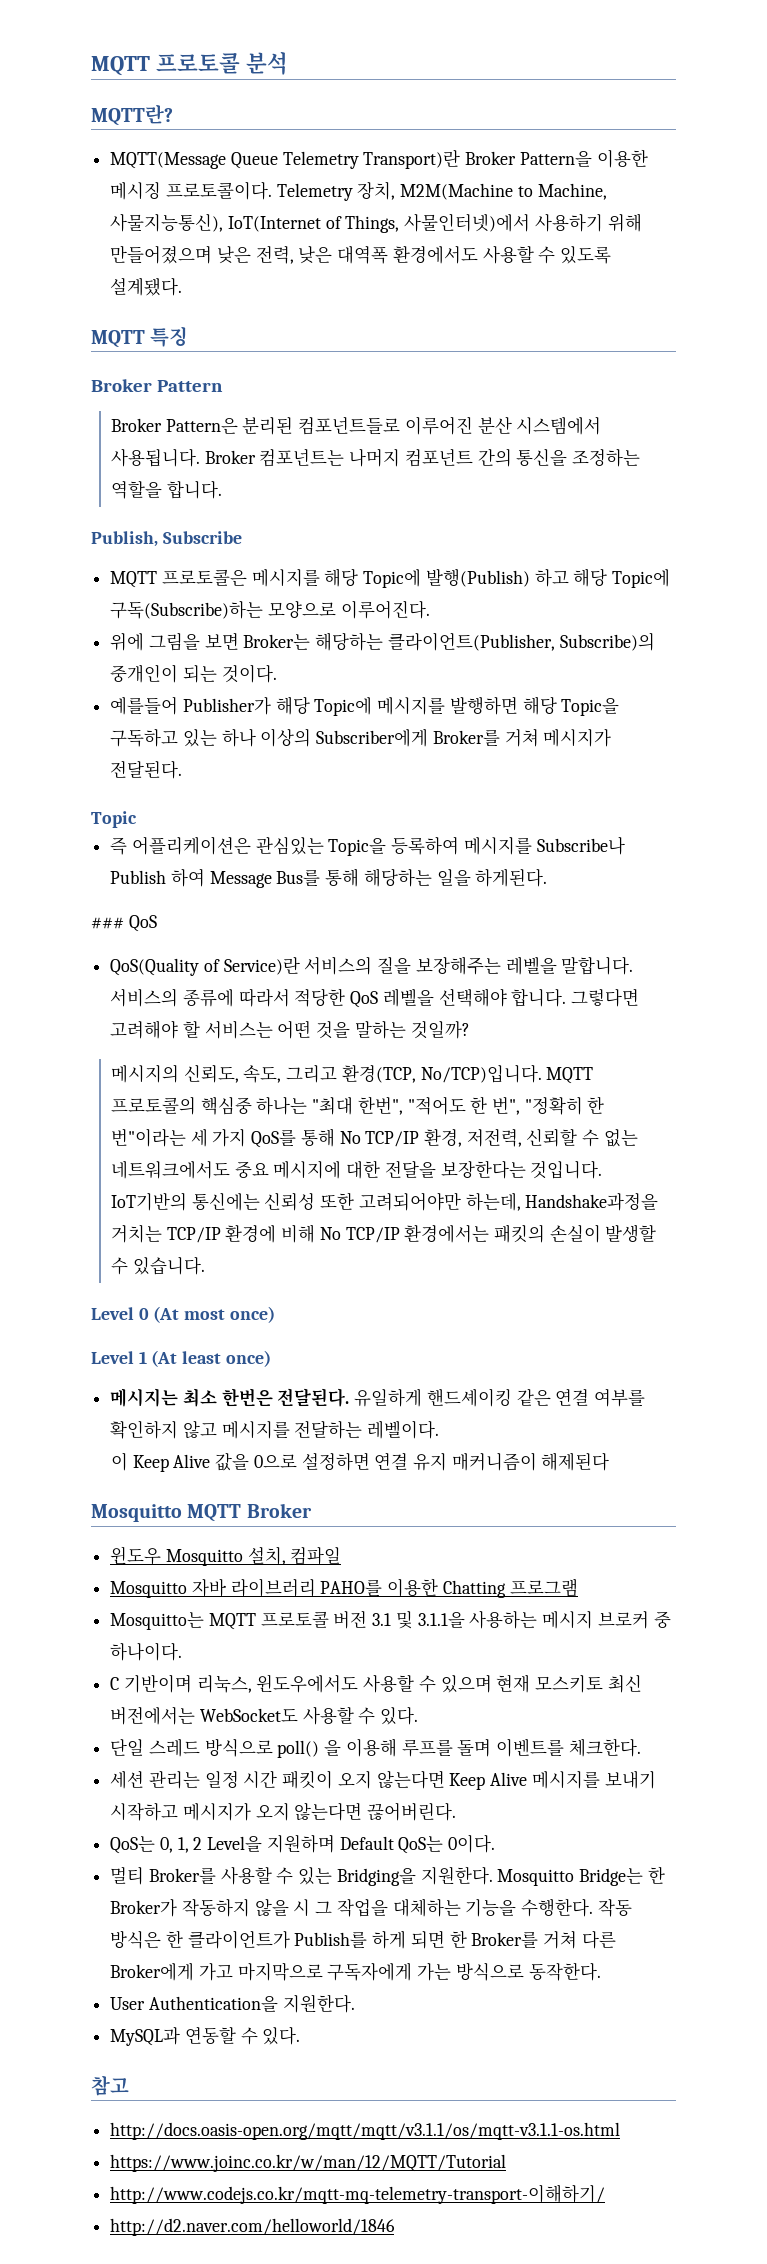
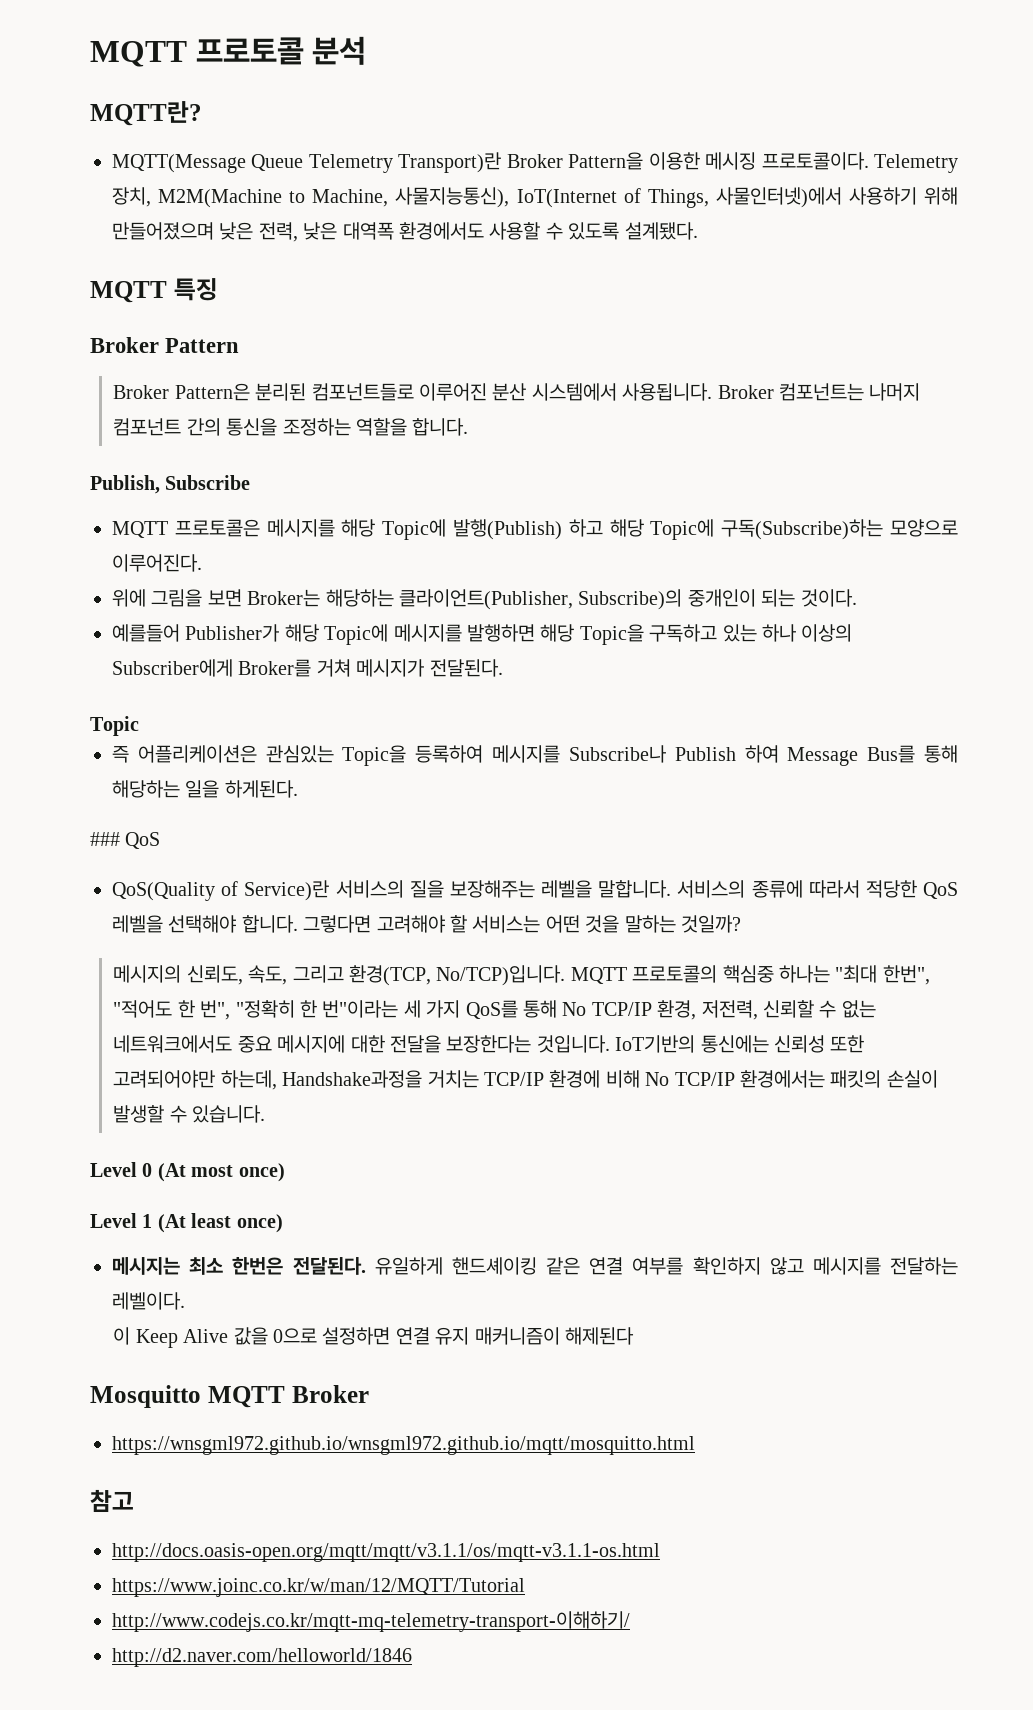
- 윈도우 Mosquitto 설치, 컴파일
- Mosquitto 자바 라이브러리 PAHO를 이용한 Chatting 프로그램
- Mosquitto는 MQTT 프로토콜 버전 3.1 및 3.1.1을 사용하는 메시지 브로커 중 하나이다.
- C 기반이며 리눅스, 윈도우에서도 사용할 수 있으며 현재 모스키토 최신 버전에서는 WebSocket도 사용할 수 있다.
- 단일 스레드 방식으로 poll() 을 이용해 루프를 돌며 이벤트를 체크한다.
- 세션 관리는 일정 시간 패킷이 오지 않는다면 Keep Alive 메시지를 보내기 시작하고 메시지가 오지 않는다면 끊어버린다.
- QoS는 0, 1, 2 Level을 지원하며 Default QoS는 0이다.
- 멀티 Broker를 사용할 수 있는 Bridging을 지원한다. Mosquitto Bridge는 한 Broker가 작동하지 않을 시 그 작업을 대체하는 기능을 수행한다. 작동 방식은 한 클라이언트가 Publish를 하게 되면 한 Broker를 거쳐 다른 Broker에게 가고 마지막으로 구독자에게 가는 방식으로 동작한다.
- User Authentication을 지원한다.
- MySQL과 연동할 수 있다.
+ https://wnsgml972.github.io/wnsgml972.github.io/mqtt/mosquitto.html

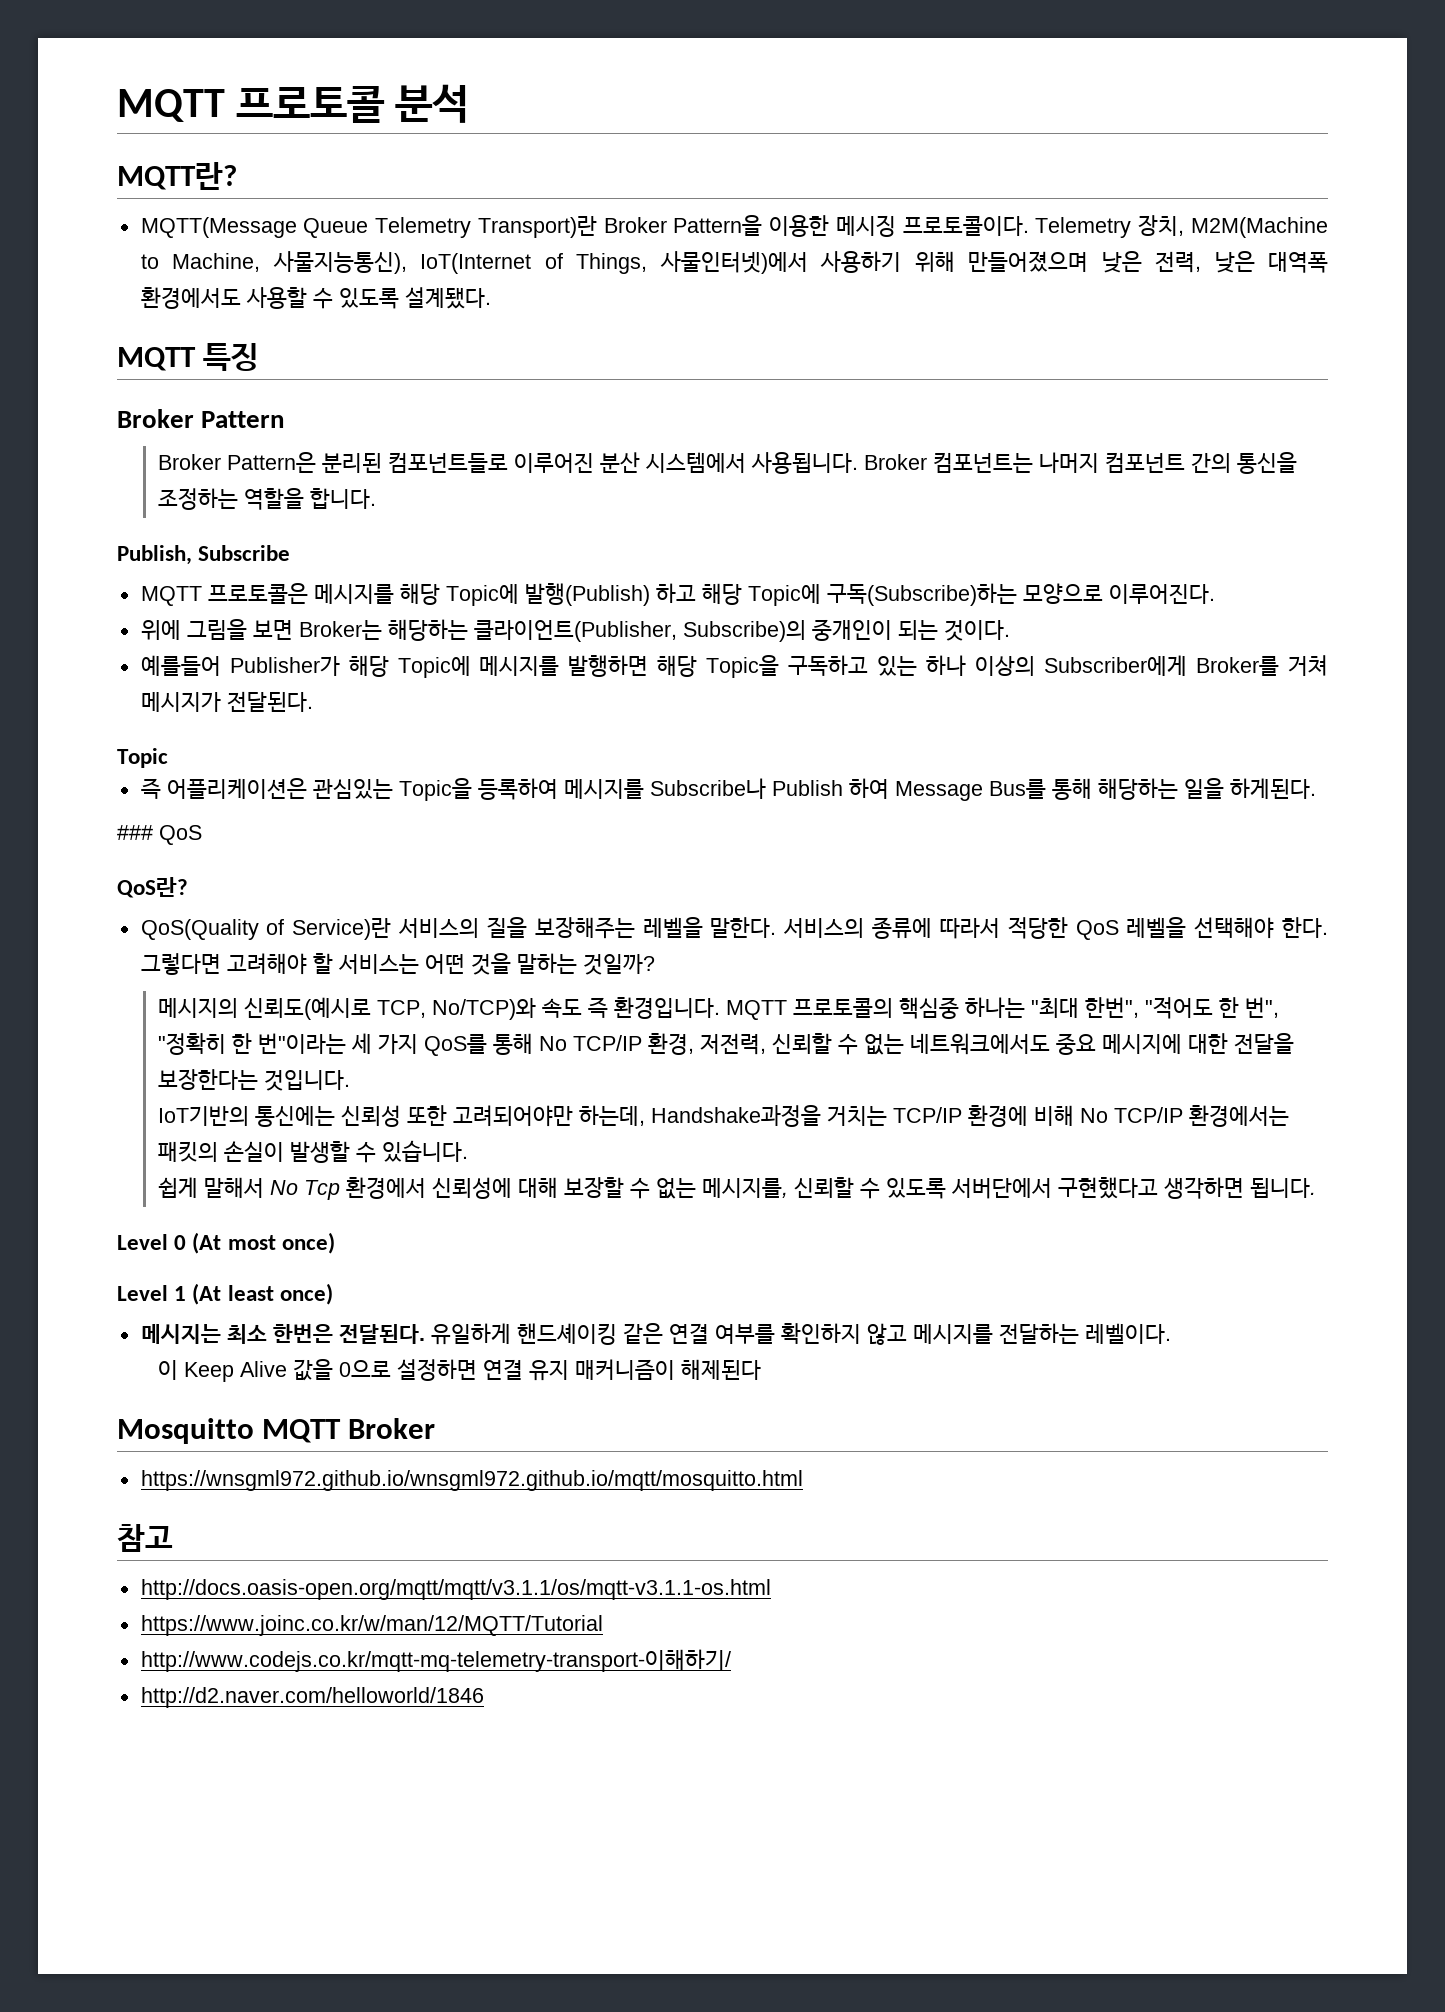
+ QoS란?
- QoS(Quality of Service)란 서비스의 질을 보장해주는 레벨을 말합니다.
+ QoS(Quality of Service)란 서비스의 질을 보장해주는 레벨을 말한다.
- 서비스의 종류에 따라서 적당한 QoS 레벨을 선택해야 합니다.
+ 서비스의 종류에 따라서 적당한 QoS 레벨을 선택해야 한다.
- 메시지의 신뢰도, 속도, 그리고 환경(TCP, No/TCP)입니다.
+ 메시지의 신뢰도(예시로 TCP, No/TCP)와 속도 즉 환경입니다.
- MQTT 프로토콜의 핵심중 하나는 "최대 한번", "적어도 한 번", "정확히 한 번"이라는 세 가지 QoS를 통해 No TCP/IP 환경, 저전력, 신뢰할 수 없는 네트워크에서도 중요 메시지에 대한 전달을 보장한다는 것입니다. IoT기반의 통신에는 신뢰성 또한 고려되어야만 하는데, Handshake과정을 거치는 TCP/IP 환경에 비해 No TCP/IP 환경에서는 패킷의 손실이 발생할 수 있습니다.
+ MQTT 프로토콜의 핵심중 하나는 "최대 한번", "적어도 한 번", "정확히 한 번"이라는 세 가지 QoS를 통해 No TCP/IP 환경, 저전력, 신뢰할 수 없는 네트워크에서도 중요 메시지에 대한 전달을 보장한다는 것입니다.
+ IoT기반의 통신에는 신뢰성 또한 고려되어야만 하는데, Handshake과정을 거치는 TCP/IP 환경에 비해 No TCP/IP 환경에서는 패킷의 손실이 발생할 수 있습니다.
+ 쉽게 말해서 No Tcp 환경에서 신뢰성에 대해 보장할 수 없는 메시지를, 신뢰할 수 있도록 서버단에서 구현했다고 생각하면 됩니다.

